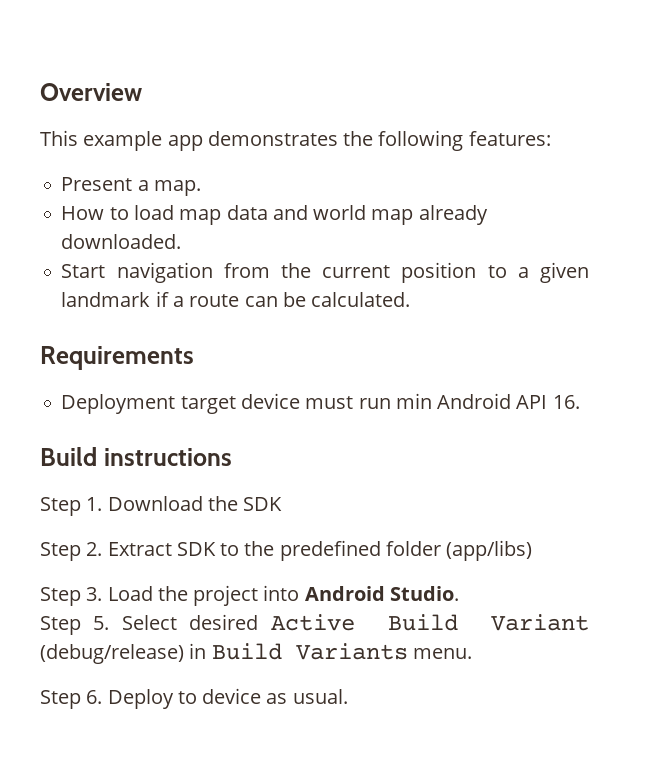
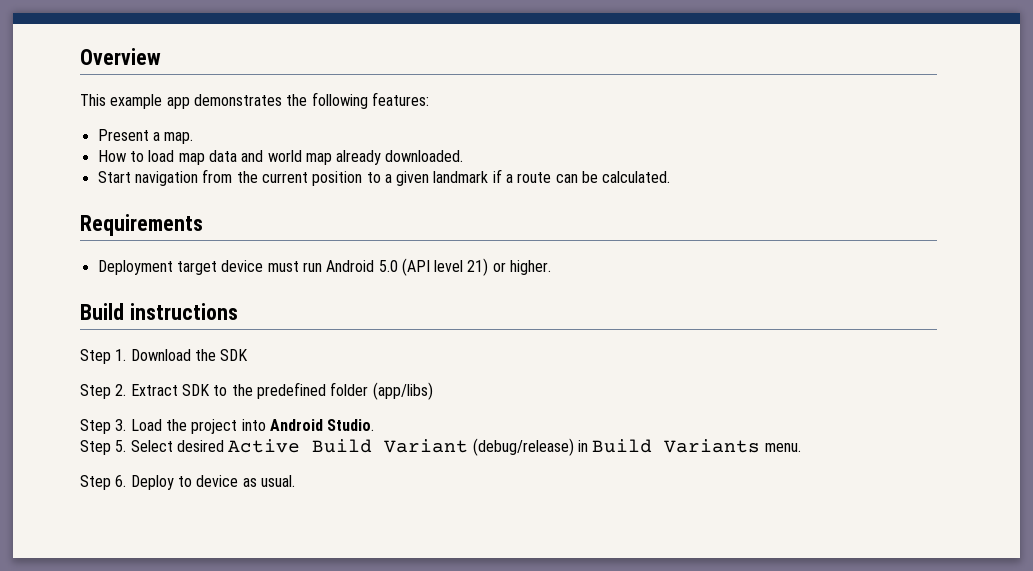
- Deployment target device must run min Android API 16.
+ Deployment target device must run Android 5.0 (API level 21) or higher.

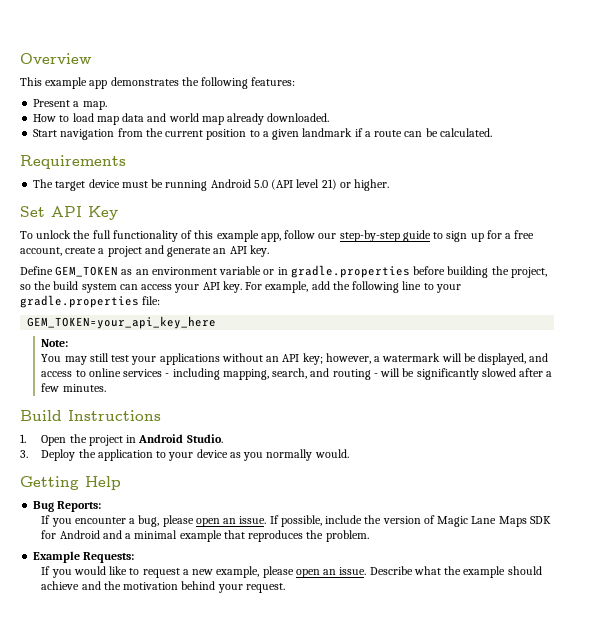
- Deployment target device must run Android 5.0 (API level 21) or higher.
+ The target device must be running Android 5.0 (API level 21) or higher.
- Build instructions
- Step 1. Download the SDK
- Step 2. Extract SDK to the predefined folder (app/libs)
- Step 3. Load the project into Android Studio.
+ Set API Key
+ To unlock the full functionality of this example app, follow our step-by-step guide to sign up for a free account, create a project and generate an API key.
+ Define GEM_TOKEN as an environment variable or in gradle.properties before building the project, so the build system can access your API key. For example, add the following line to your gradle.properties file:
+ GEM_TOKEN=your_api_key_here
+ Note:
+ You may still test your applications without an API key; however, a watermark will be displayed, and access to online services - including mapping, search, and routing - will be significantly slowed after a few minutes.
+ Build Instructions
+ 1. Open the project in Android Studio.
- Step 5. Select desired Active Build Variant (debug/release) in Build Variants menu.
- Step 6. Deploy to device as usual.
+ 3. Deploy the application to your device as you normally would.
+ Getting Help
+ Bug Reports:
+ If you encounter a bug, please open an issue. If possible, include the version of Magic Lane Maps SDK for Android and a minimal example that reproduces the problem.
+ Example Requests:
+ If you would like to request a new example, please open an issue. Describe what the example should achieve and the motivation behind your request.

